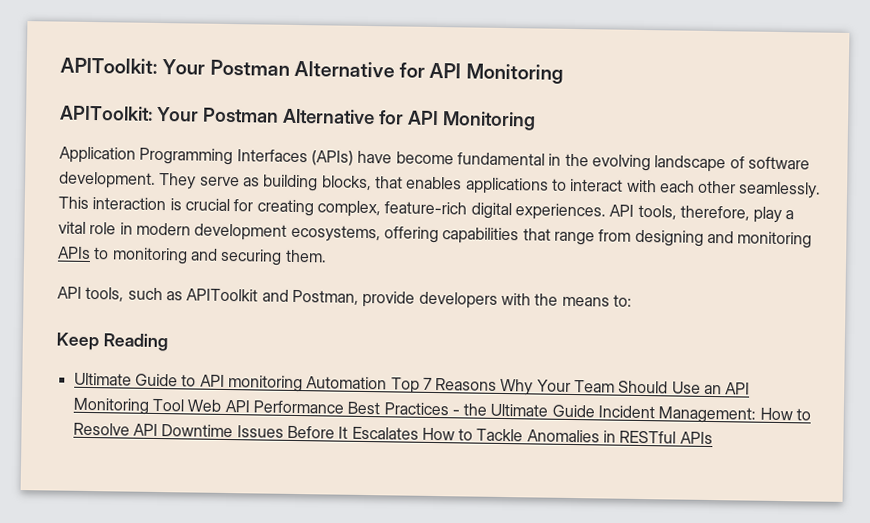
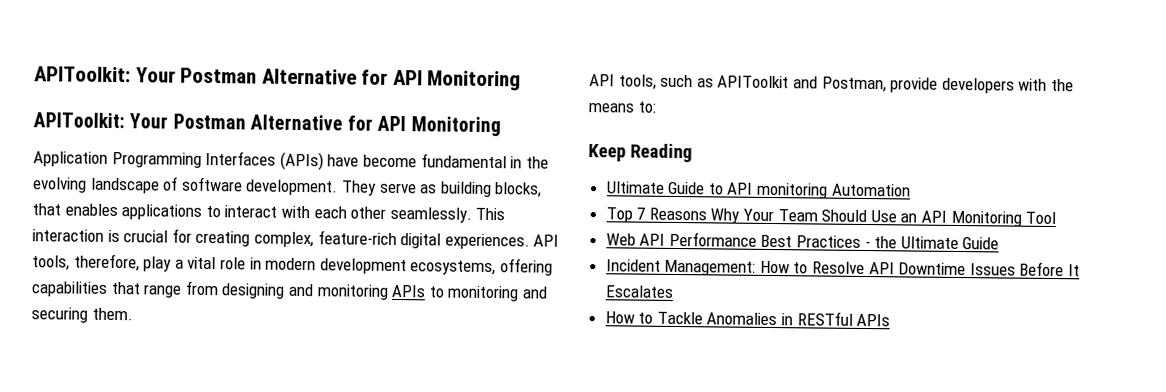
- Ultimate Guide to API monitoring Automation Top 7 Reasons Why Your Team Should Use an API Monitoring Tool Web API Performance Best Practices - the Ultimate Guide Incident Management: How to Resolve API Downtime Issues Before It Escalates How to Tackle Anomalies in RESTful APIs
+ Ultimate Guide to API monitoring Automation
+ Top 7 Reasons Why Your Team Should Use an API Monitoring Tool
+ Web API Performance Best Practices - the Ultimate Guide
+ Incident Management: How to Resolve API Downtime Issues Before It Escalates
+ How to Tackle Anomalies in RESTful APIs

